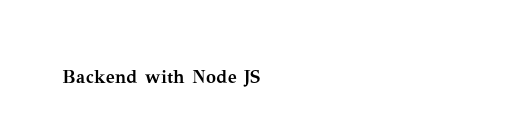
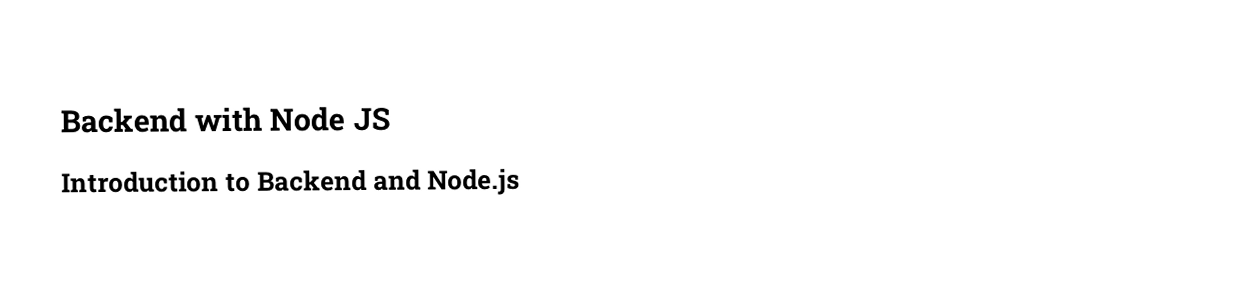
+ Introduction to Backend and Node.js

